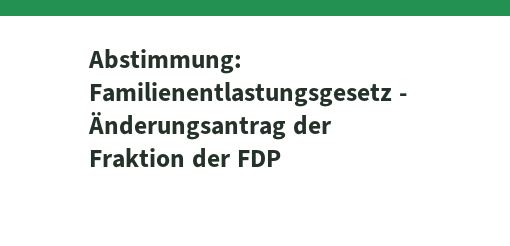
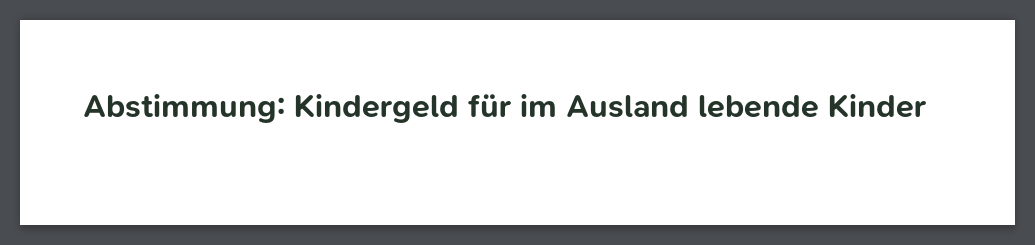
- Abstimmung: Familienentlastungsgesetz - Änderungsantrag der Fraktion der FDP
+ Abstimmung: Kindergeld für im Ausland lebende Kinder

